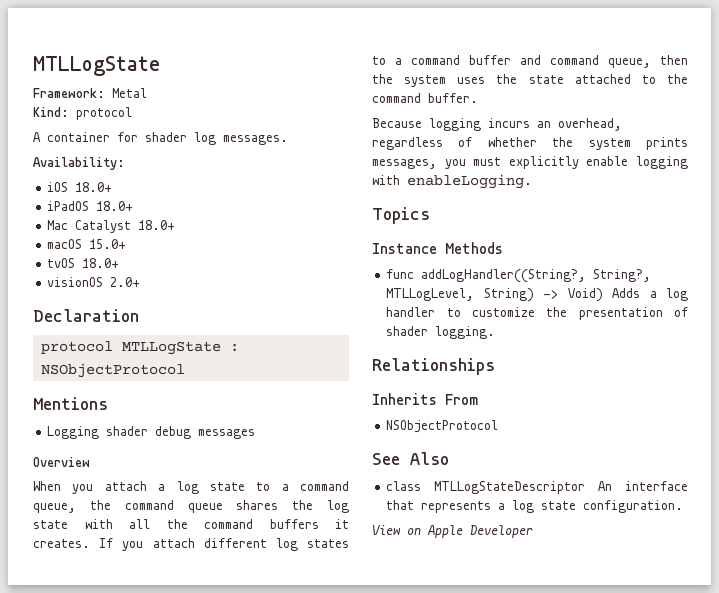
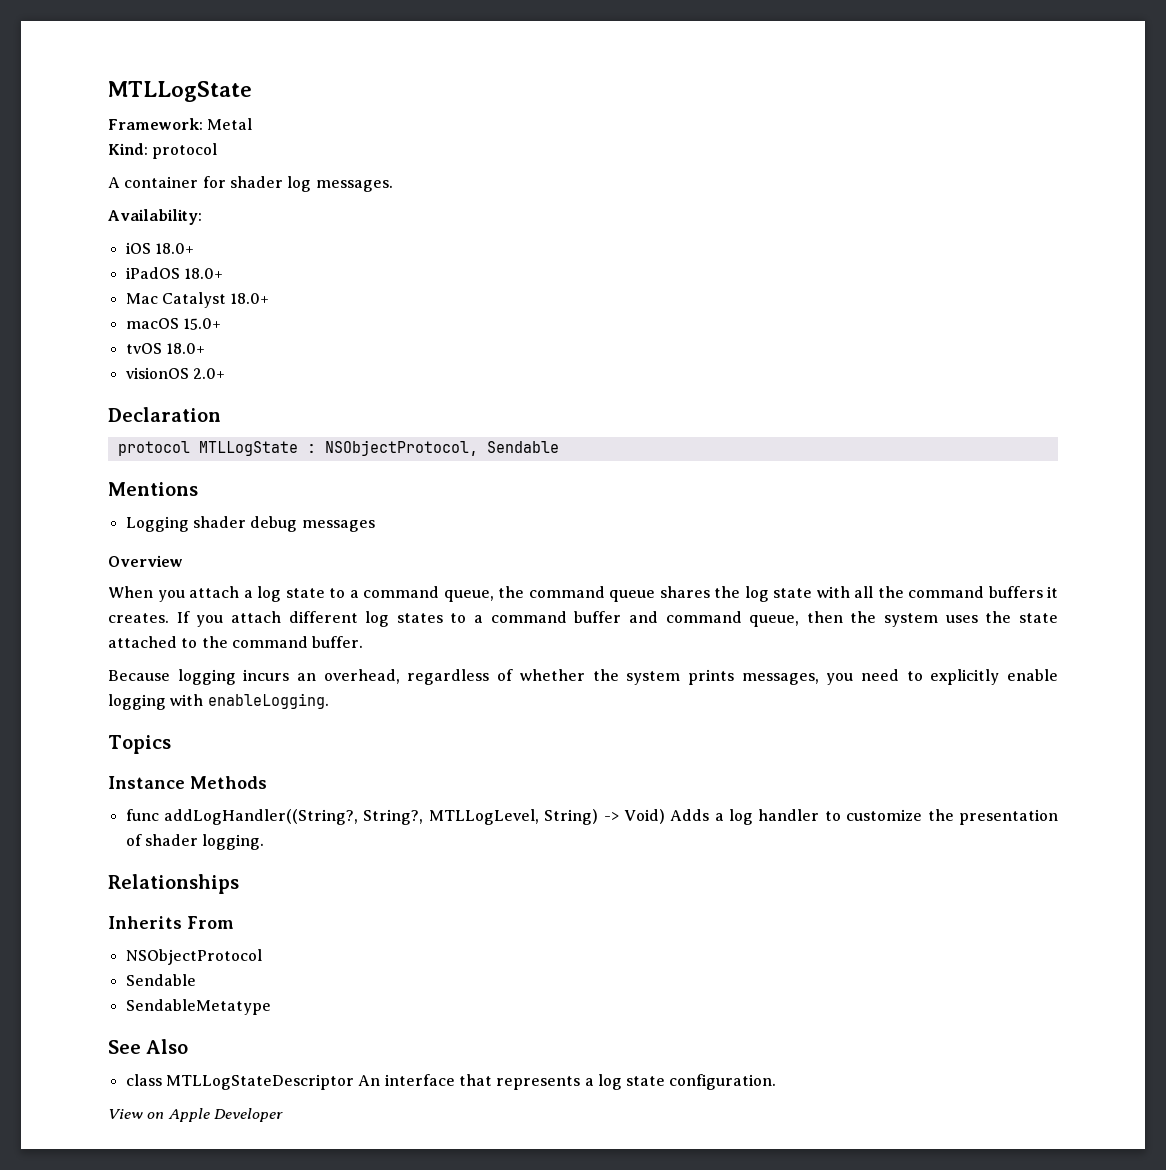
- protocol MTLLogState : NSObjectProtocol
+ protocol MTLLogState : NSObjectProtocol, Sendable
- Because logging incurs an overhead, regardless of whether the system prints messages, you must explicitly enable logging with enableLogging.
+ Because logging incurs an overhead, regardless of whether the system prints messages, you need to explicitly enable logging with enableLogging.
  Inherits From
  NSObjectProtocol
+ Sendable
+ SendableMetatype

